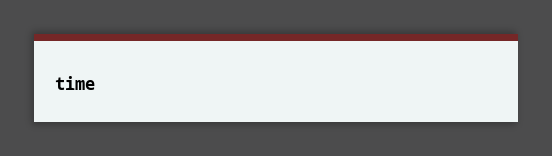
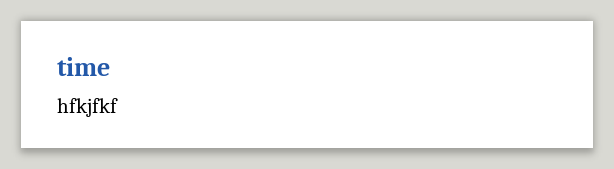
+ hfkjfkf

